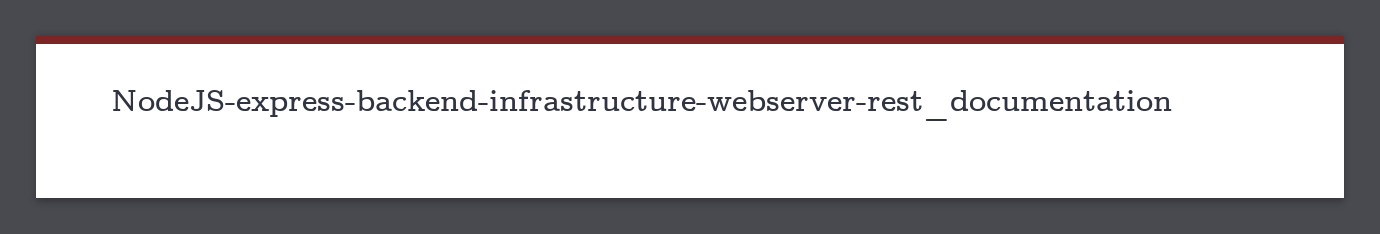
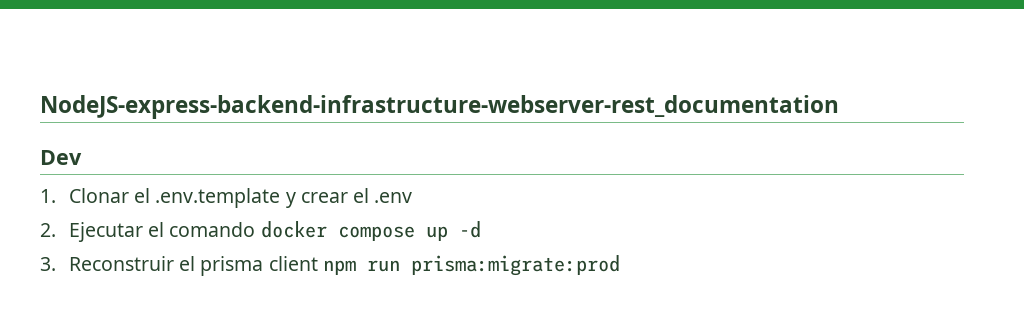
+ Dev
+ 1. Clonar el .env.template y crear el .env
+ 2. Ejecutar el comando docker compose up -d
+ 3. Reconstruir el prisma client npm run prisma:migrate:prod

